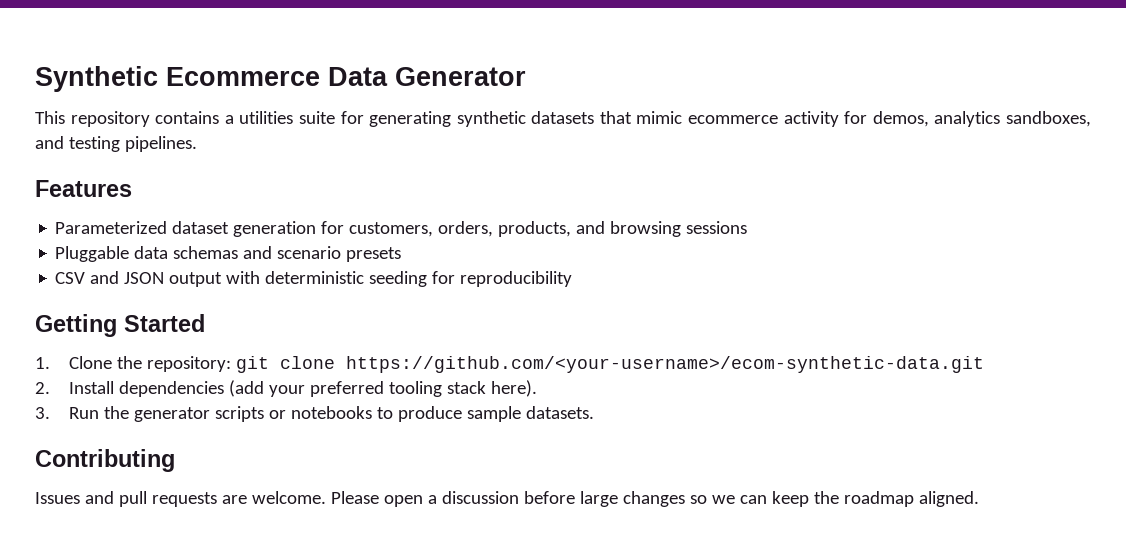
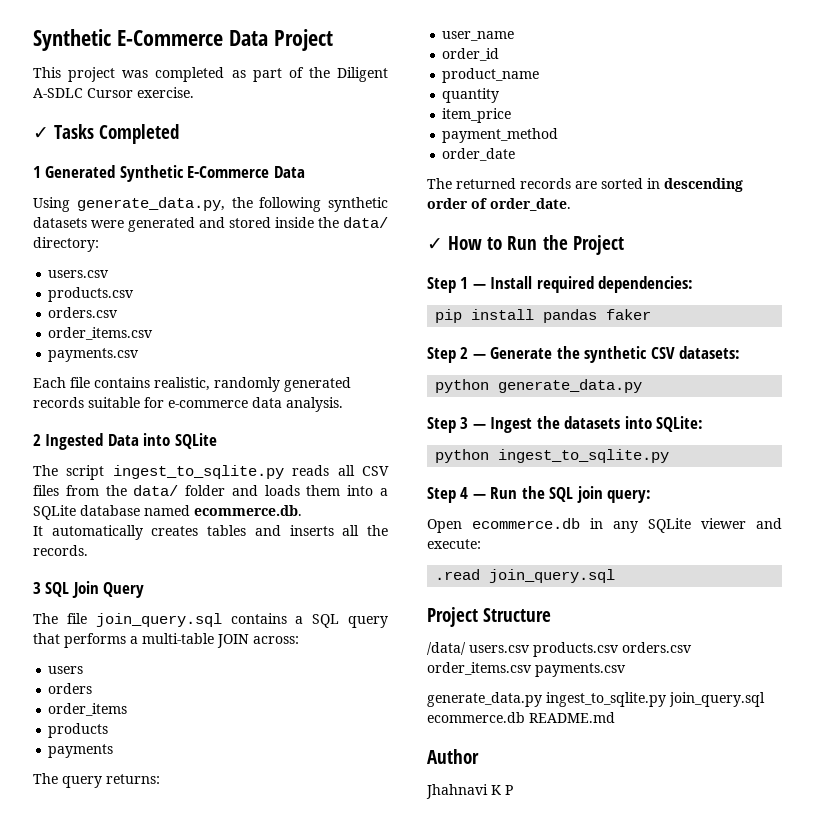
- Synthetic Ecommerce Data Generator
- This repository contains a utilities suite for generating synthetic datasets that mimic ecommerce activity for demos, analytics sandboxes, and testing pipelines.
- Features
- Parameterized dataset generation for customers, orders, products, and browsing sessions
- Pluggable data schemas and scenario presets
- CSV and JSON output with deterministic seeding for reproducibility
- Getting Started
- 1. Clone the repository: git clone https://github.com/<your-username>/ecom-synthetic-data.git
- 2. Install dependencies (add your preferred tooling stack here).
- 3. Run the generator scripts or notebooks to produce sample datasets.
- Contributing
- Issues and pull requests are welcome. Please open a discussion before large changes so we can keep the roadmap aligned.
+ Synthetic E-Commerce Data Project
+ This project was completed as part of the Diligent A-SDLC Cursor exercise.
+ ✓ Tasks Completed
+ 1 Generated Synthetic E-Commerce Data
+ Using generate_data.py, the following synthetic datasets were generated and stored inside the data/ directory:
+ users.csv
+ products.csv
+ orders.csv
+ order_items.csv
+ payments.csv
+ Each file contains realistic, randomly generated records suitable for e-commerce data analysis.
+ 2 Ingested Data into SQLite
+ The script ingest_to_sqlite.py reads all CSV files from the data/ folder and loads them into a SQLite database named ecommerce.db.
+ It automatically creates tables and inserts all the records.
+ 3 SQL Join Query
+ The file join_query.sql contains a SQL query that performs a multi-table JOIN across:
+ users
+ orders
+ order_items
+ products
+ payments
+ The query returns:
+ user_name
+ order_id
+ product_name
+ quantity
+ item_price
+ payment_method
+ order_date
+ The returned records are sorted in descending order of order_date.
+ ✓ How to Run the Project
+ Step 1 — Install required dependencies:
+ pip install pandas faker
+ Step 2 — Generate the synthetic CSV datasets:
+ python generate_data.py
+ Step 3 — Ingest the datasets into SQLite:
+ python ingest_to_sqlite.py
+ Step 4 — Run the SQL join query:
+ Open ecommerce.db in any SQLite viewer and execute:
+ .read join_query.sql
+ Project Structure
+ /data/ users.csv products.csv orders.csv order_items.csv payments.csv
+ generate_data.py ingest_to_sqlite.py join_query.sql ecommerce.db README.md
+ Author
+ Jhahnavi K P

